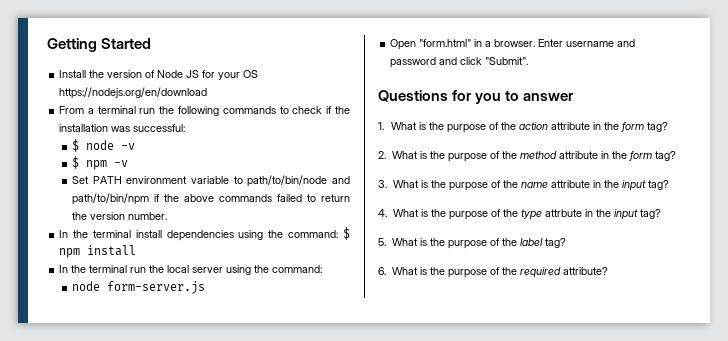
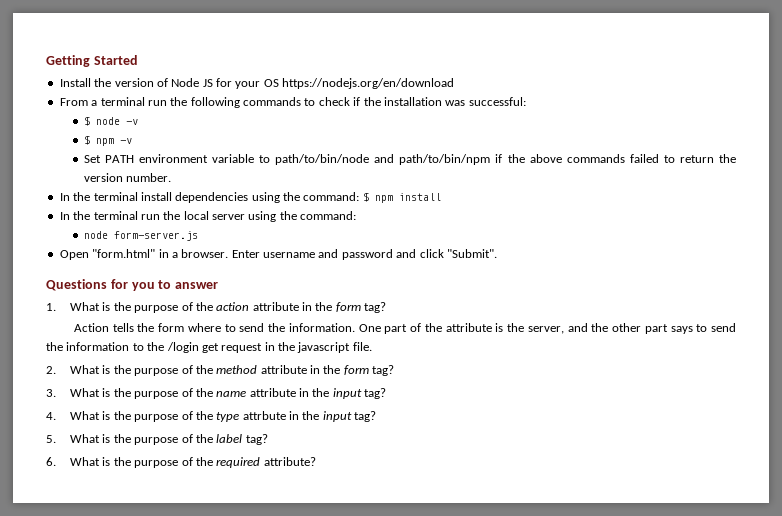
+ Action tells the form where to send the information. One part of the attribute is the server, and the other part says to send the information to the /login get request in the javascript file.

